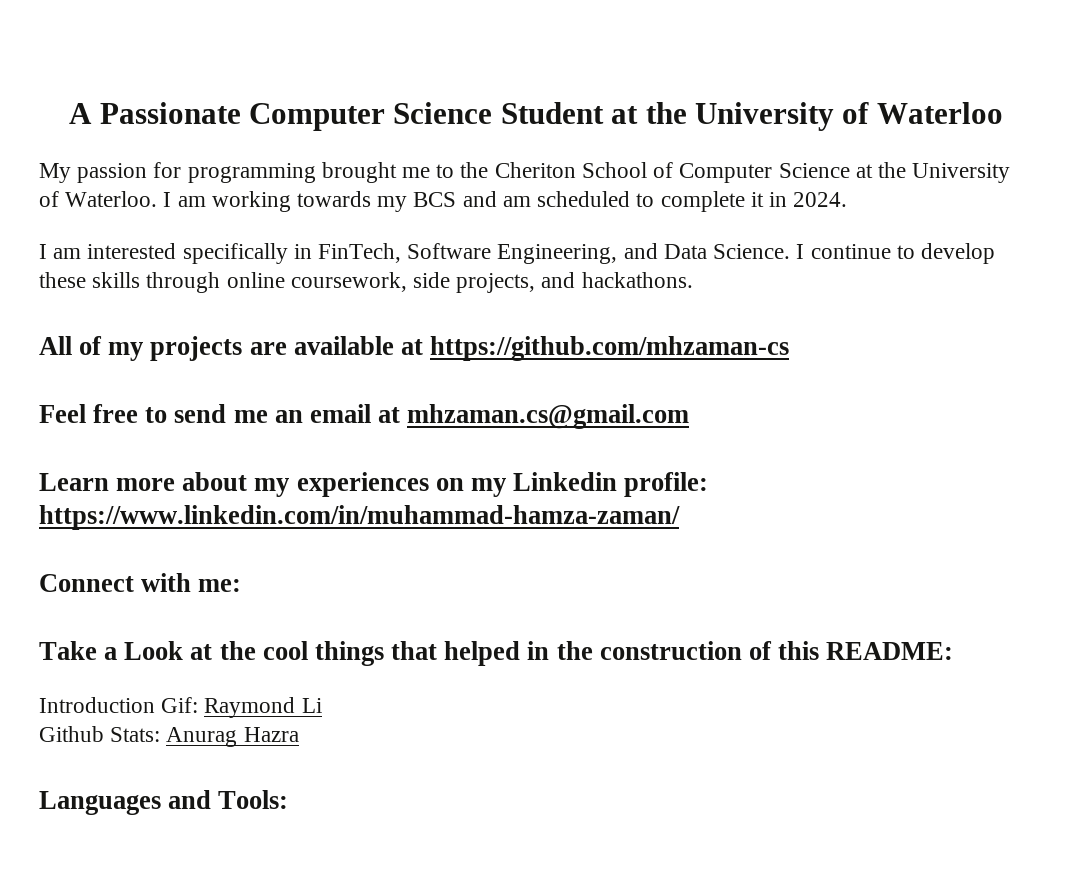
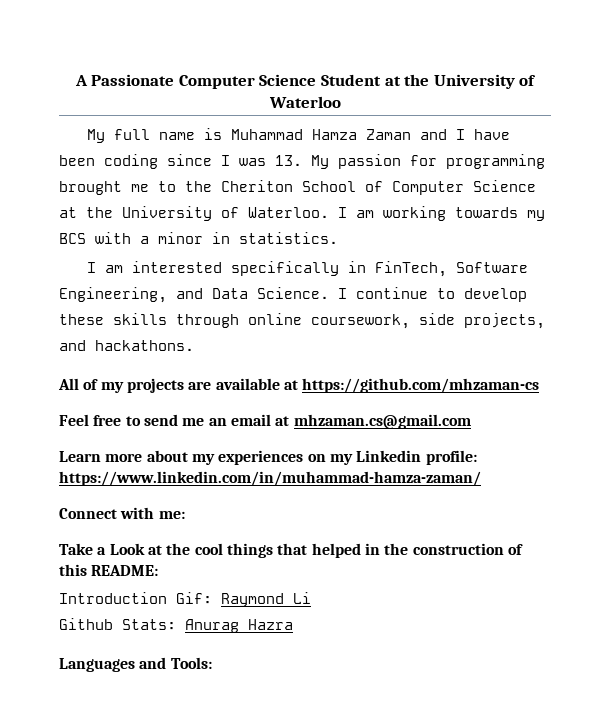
- My passion for programming brought me to the Cheriton School of Computer Science at the University of Waterloo.
+ My full name is Muhammad Hamza Zaman and I have been coding since I was 13. My passion for programming brought me to the Cheriton School of Computer Science at the University of Waterloo.
- I am working towards my BCS and am scheduled to complete it in 2024.
+ I am working towards my BCS with a minor in statistics.

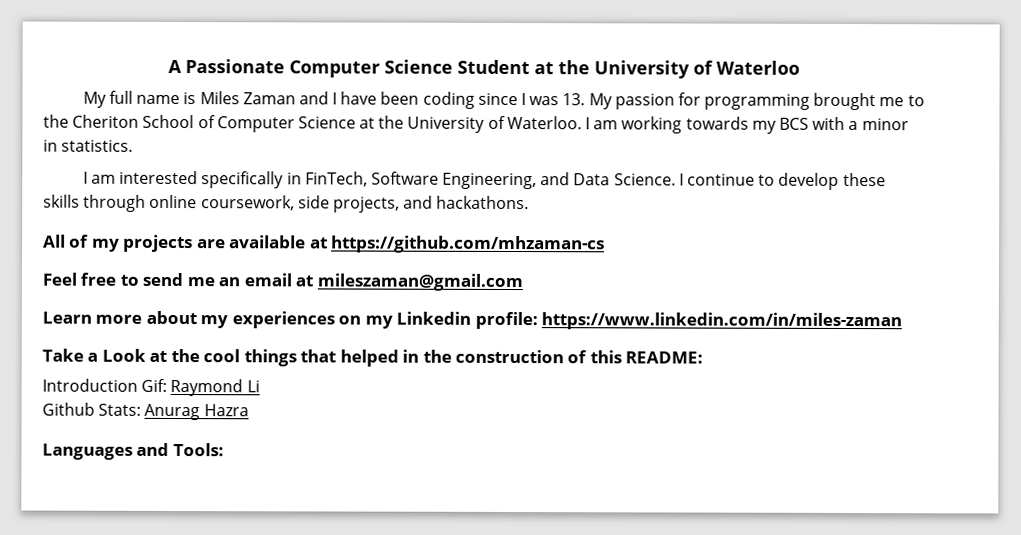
- My full name is Muhammad Hamza Zaman and I have been coding since I was 13. My passion for programming brought me to the Cheriton School of Computer Science at the University of Waterloo.
+ My full name is Miles Zaman and I have been coding since I was 13. My passion for programming brought me to the Cheriton School of Computer Science at the University of Waterloo.
- Feel free to send me an email at mhzaman.cs@gmail.com
+ Feel free to send me an email at mileszaman@gmail.com
- Learn more about my experiences on my Linkedin profile: https://www.linkedin.com/in/muhammad-hamza-zaman/
- Connect with me:
+ Learn more about my experiences on my Linkedin profile: https://www.linkedin.com/in/miles-zaman

